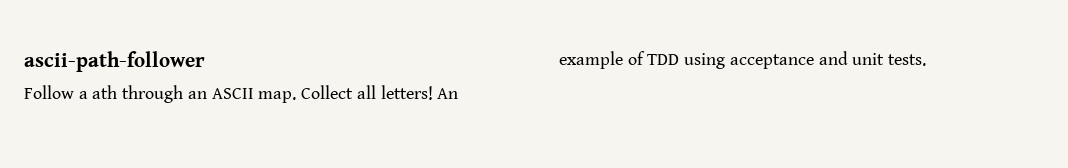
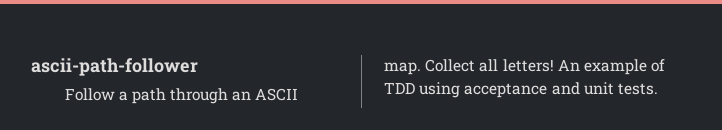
- Follow a ath through an ASCII map.
+ Follow a path through an ASCII map.

